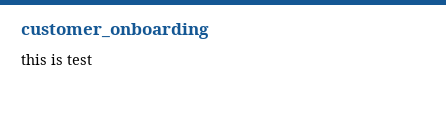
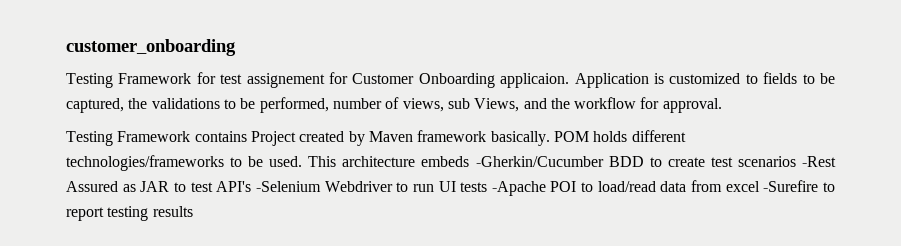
- this is test
+ Testing Framework for test assignement for Customer Onboarding applicaion. Application is customized to fields to be captured, the validations to be performed, number of views, sub Views, and the workflow for approval.
+ Testing Framework contains Project created by Maven framework basically. POM holds different technologies/frameworks to be used. This architecture embeds -Gherkin/Cucumber BDD to create test scenarios -Rest Assured as JAR to test API's -Selenium Webdriver to run UI tests -Apache POI to load/read data from excel -Surefire to report testing results

